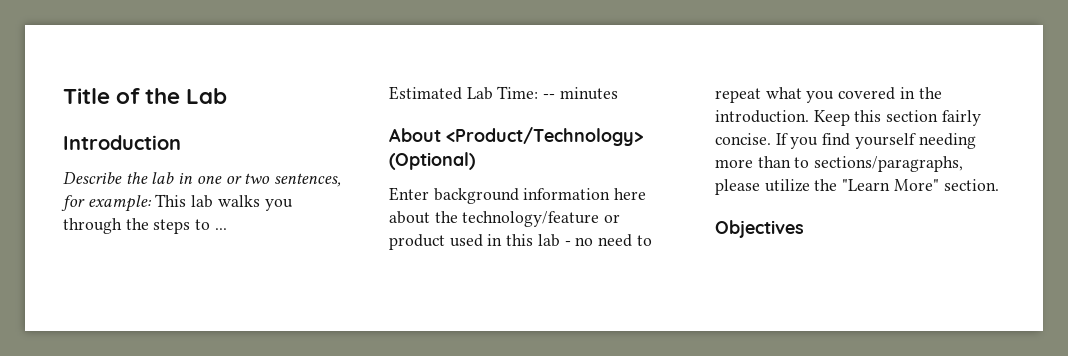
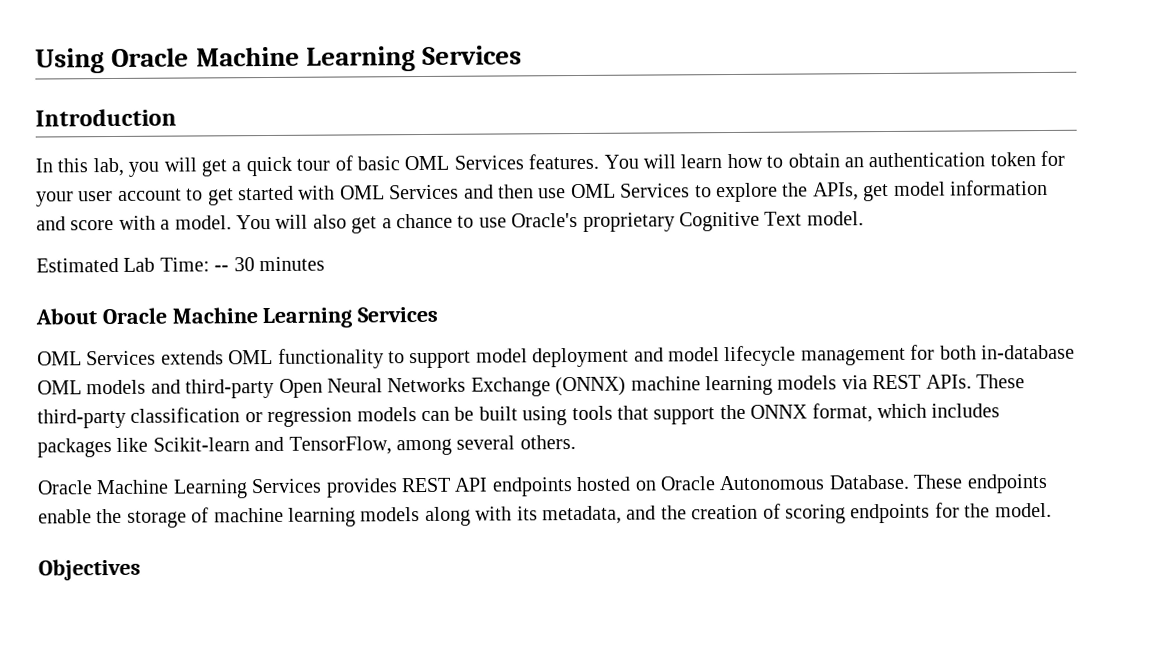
- Title of the Lab
+ Using Oracle Machine Learning Services
  Introduction
- Describe the lab in one or two sentences, for example: This lab walks you through the steps to ...
+ In this lab, you will get a quick tour of basic OML Services features. You will learn how to obtain an authentication token for your user account to get started with OML Services and then use OML Services to explore the APIs, get model information and score with a model. You will also get a chance to use Oracle's proprietary Cognitive Text model.
- Estimated Lab Time: -- minutes
+ Estimated Lab Time: -- 30 minutes
- About <Product/Technology> (Optional)
- Enter background information here about the technology/feature or product used in this lab - no need to repeat what you covered in the introduction. Keep this section fairly concise. If you find yourself needing more than to sections/paragraphs, please utilize the "Learn More" section.
+ About Oracle Machine Learning Services
+ OML Services extends OML functionality to support model deployment and model lifecycle management for both in-database OML models and third-party Open Neural Networks Exchange (ONNX) machine learning models via REST APIs. These third-party classification or regression models can be built using tools that support the ONNX format, which includes packages like Scikit-learn and TensorFlow, among several others.
+ Oracle Machine Learning Services provides REST API endpoints hosted on Oracle Autonomous Database. These endpoints enable the storage of machine learning models along with its metadata, and the creation of scoring endpoints for the model.

